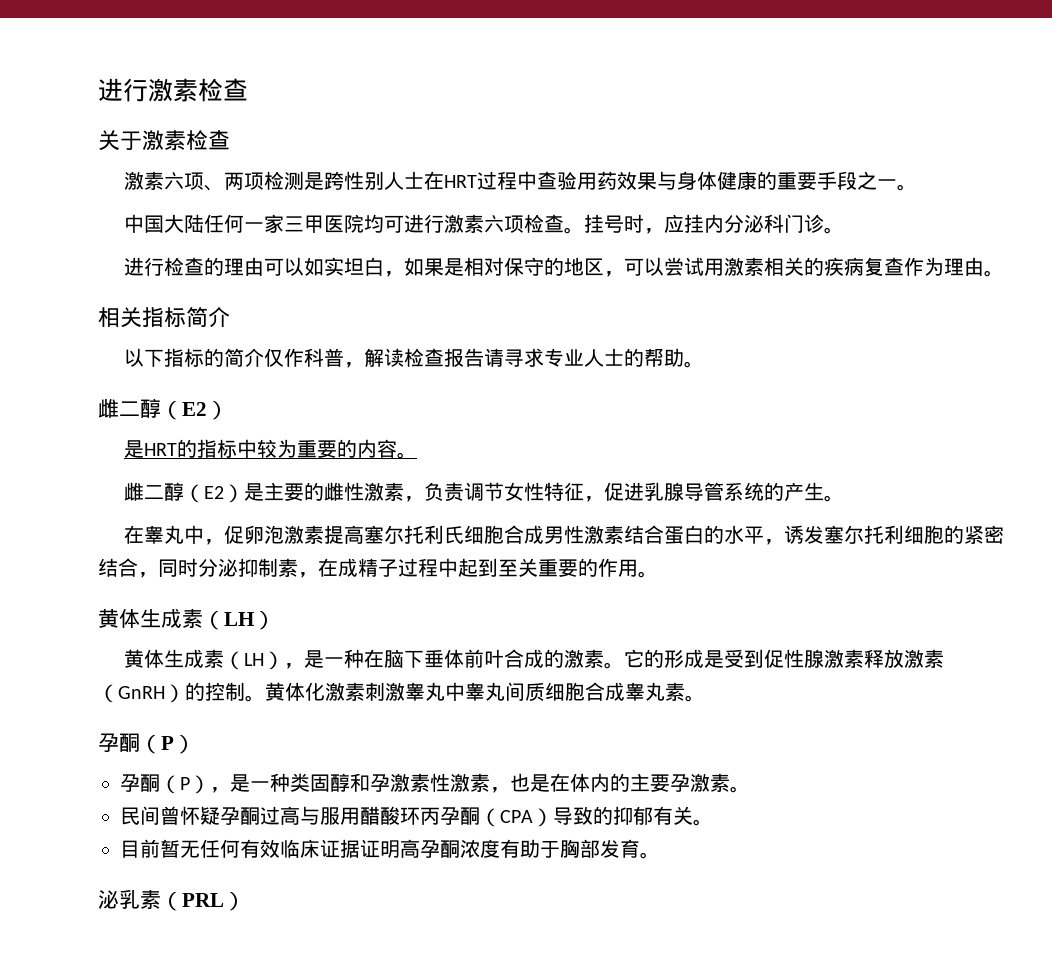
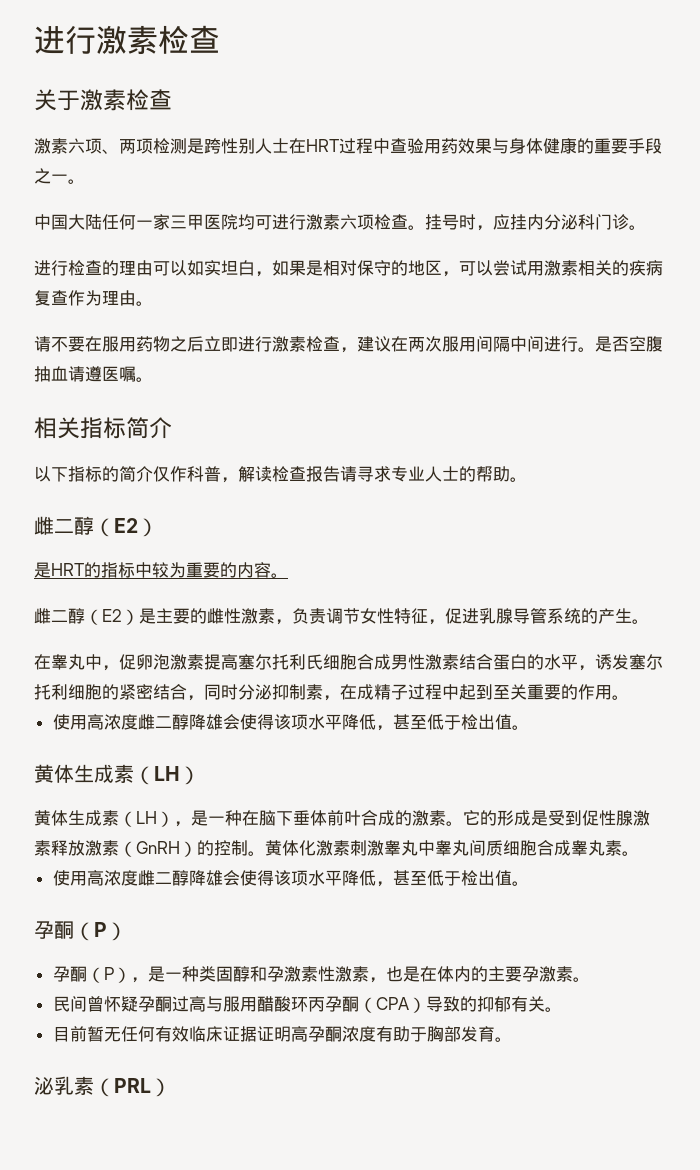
+ 请不要在服用药物之后立即进行激素检查，建议在两次服用间隔中间进行。是否空腹抽血请遵医嘱。
  在睾丸中，促卵泡激素提高塞尔托利氏细胞合成男性激素结合蛋白的水平，诱发塞尔托利细胞的紧密结合，同时分泌抑制素，在成精子过程中起到至关重要的作用。
+ 使用高浓度雌二醇降雄会使得该项水平降低，甚至低于检出值。
  黄体化激素刺激睾丸中睾丸间质细胞合成睾丸素。
+ 使用高浓度雌二醇降雄会使得该项水平降低，甚至低于检出值。

